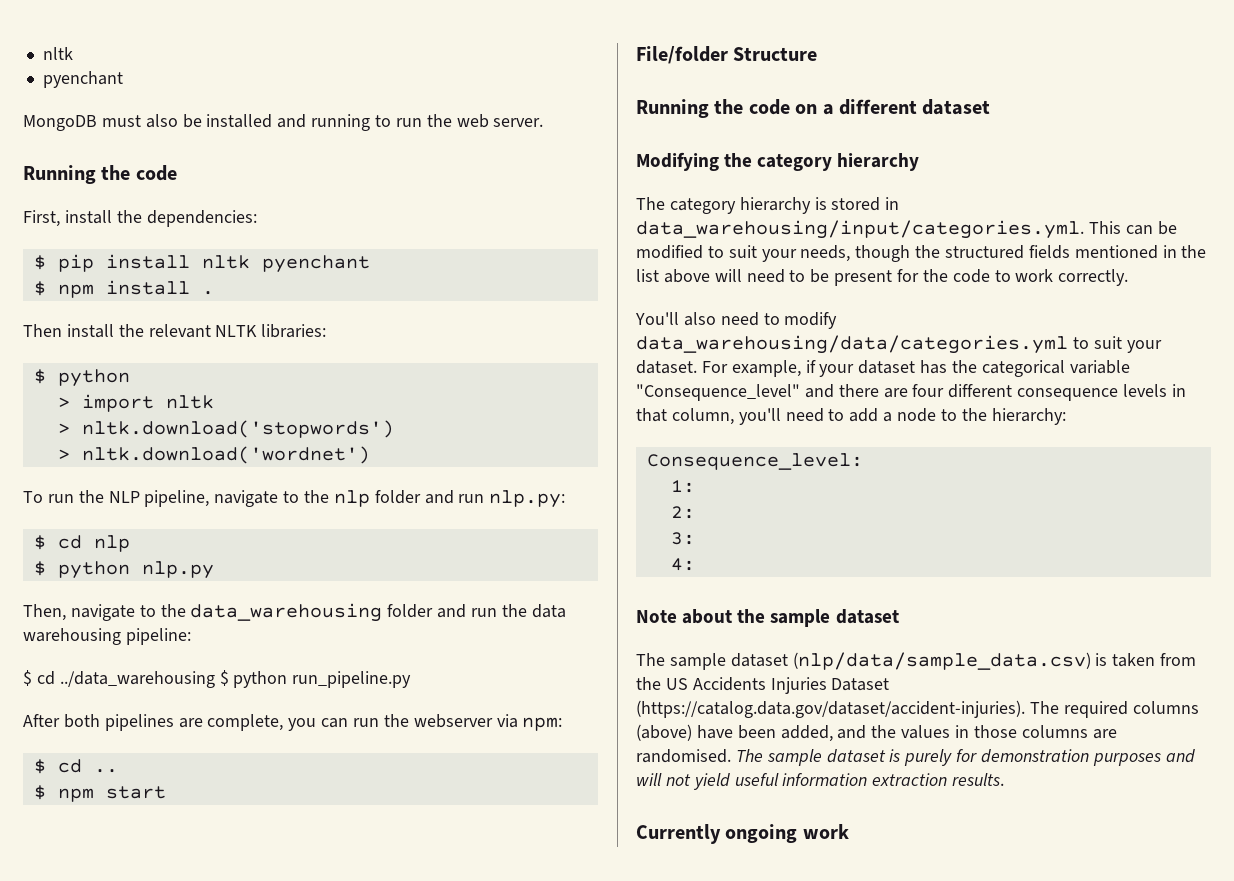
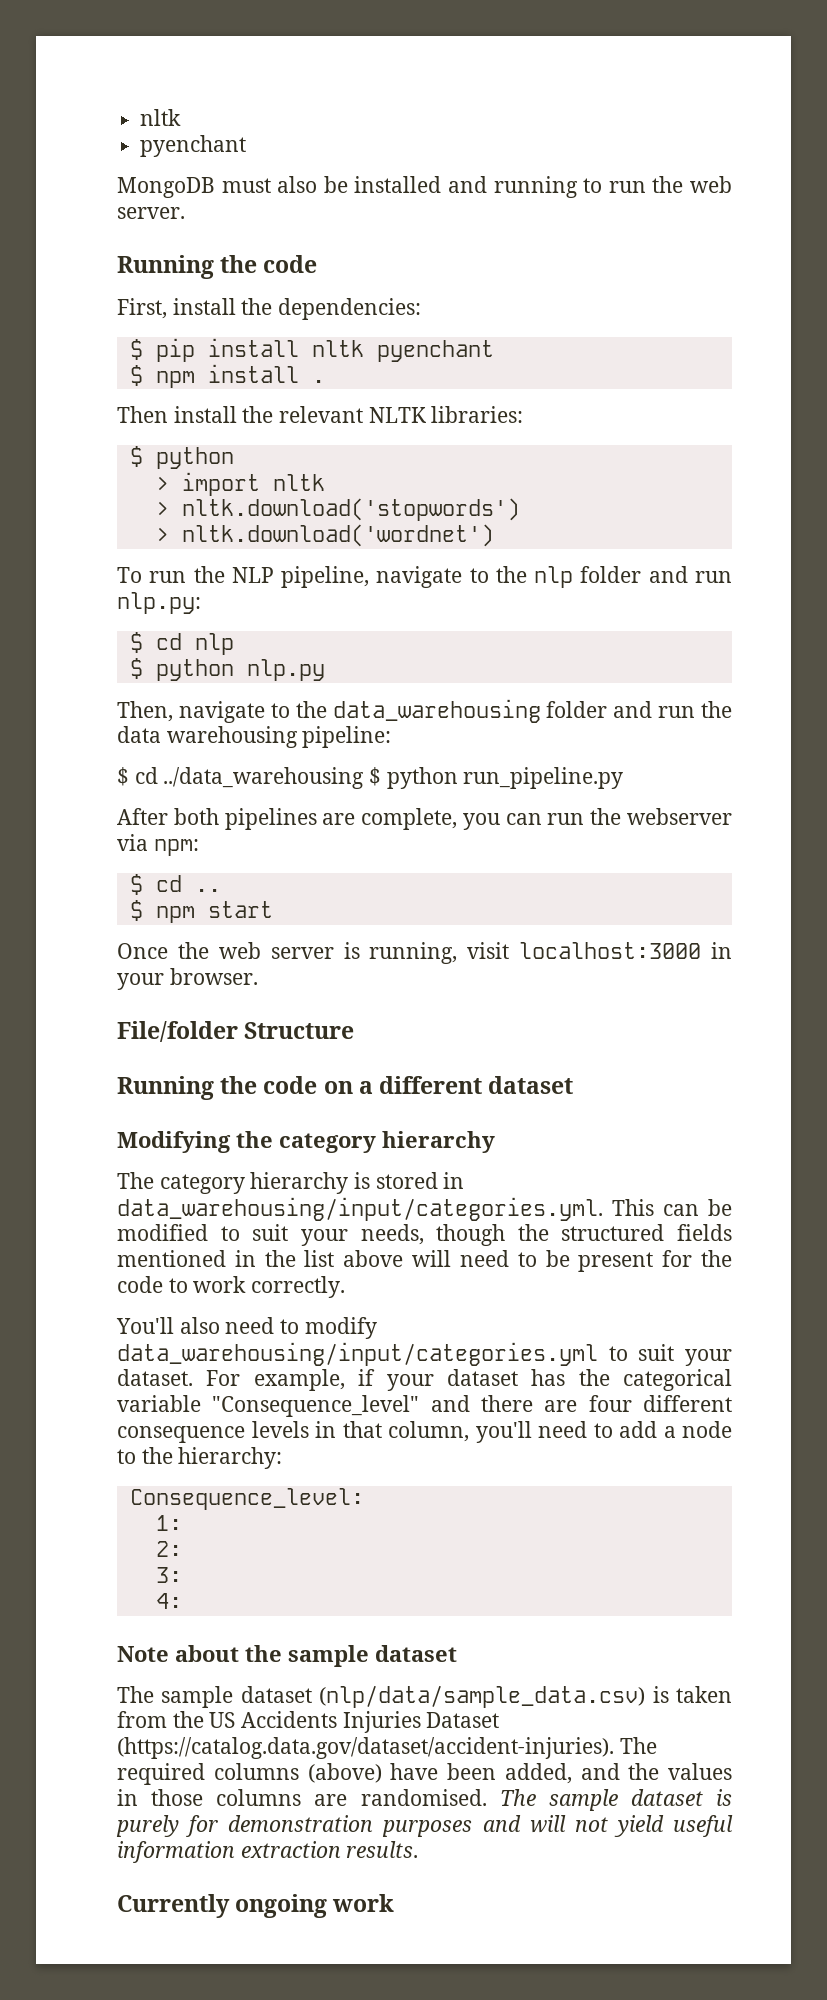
+ Once the web server is running, visit localhost:3000 in your browser.
- You'll also need to modify data_warehousing/data/categories.yml to suit your dataset.
+ You'll also need to modify data_warehousing/input/categories.yml to suit your dataset.

